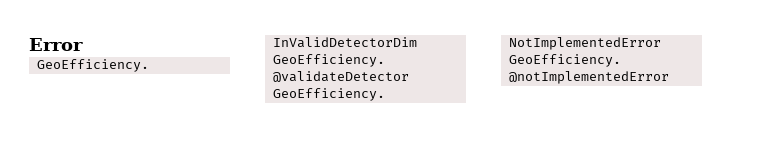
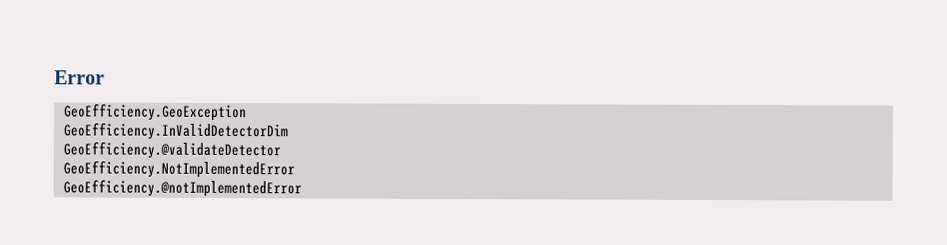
+ GeoEfficiency.GeoException

